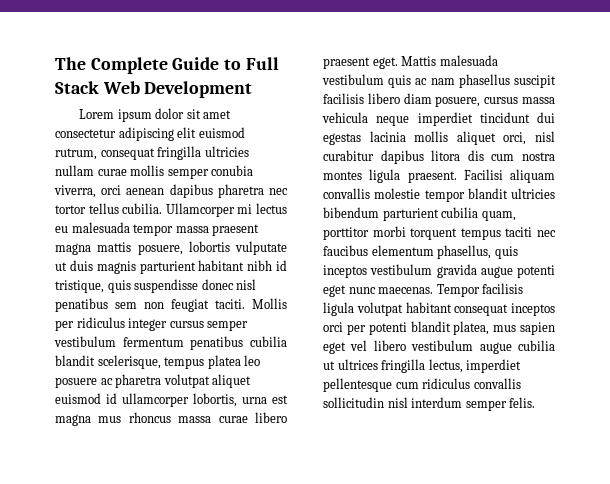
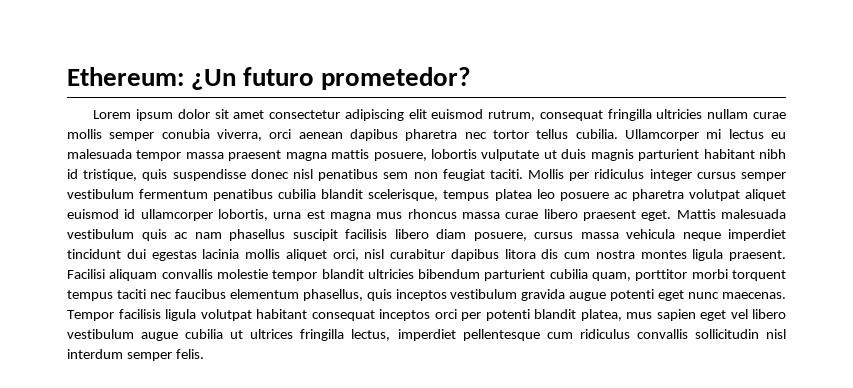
- The Complete Guide to Full Stack Web Development
+ Ethereum: ¿Un futuro prometedor?

